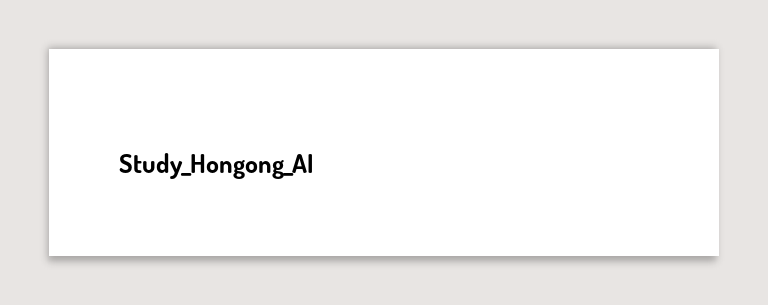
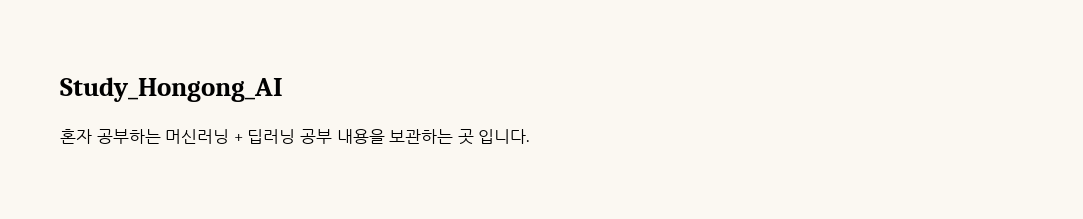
+ 혼자 공부하는 머신러닝 + 딥러닝 공부 내용을 보관하는 곳 입니다.

